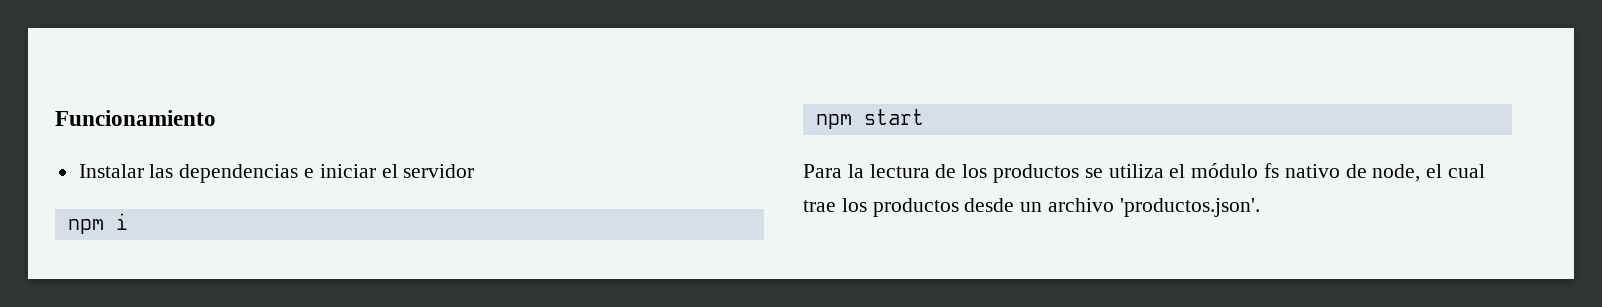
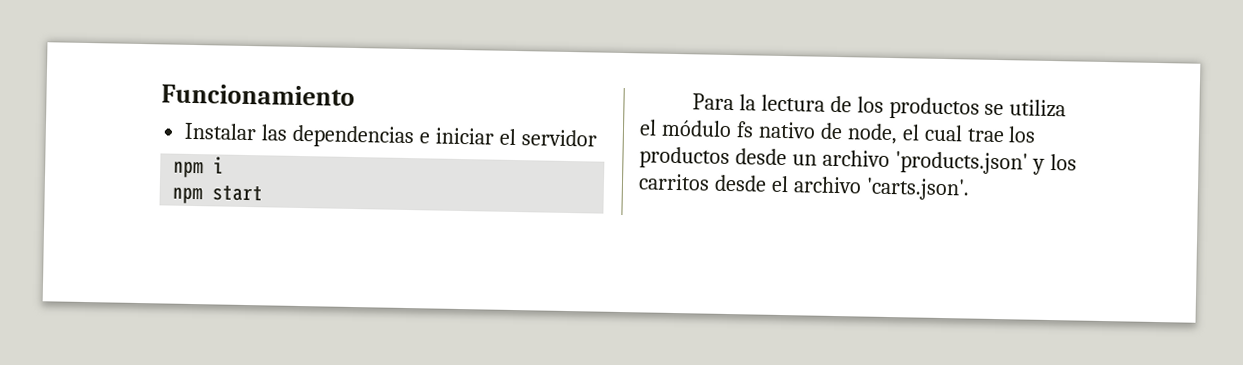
- Para la lectura de los productos se utiliza el módulo fs nativo de node, el cual trae los productos desde un archivo 'productos.json'.
+ Para la lectura de los productos se utiliza el módulo fs nativo de node, el cual trae los productos desde un archivo 'products.json' y los carritos desde el archivo 'carts.json'.

